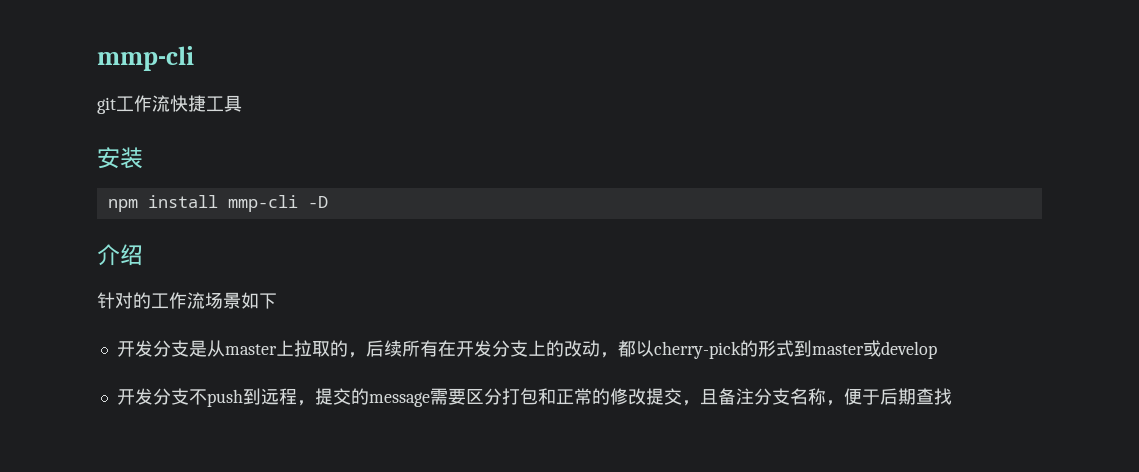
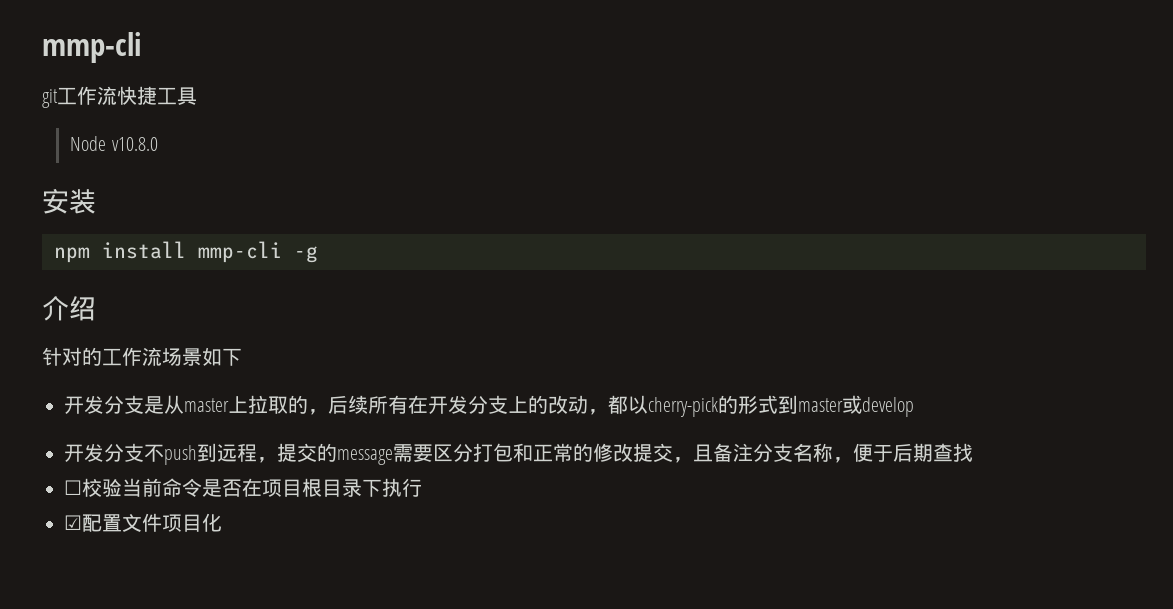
+ Node v10.8.0
- npm install mmp-cli -D
+ npm install mmp-cli -g
+ ☐校验当前命令是否在项目根目录下执行
+ ☑配置文件项目化

